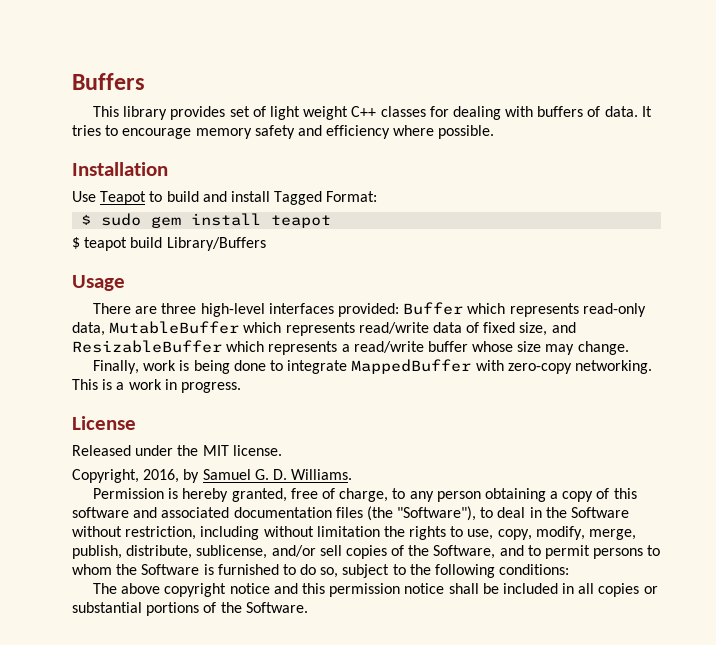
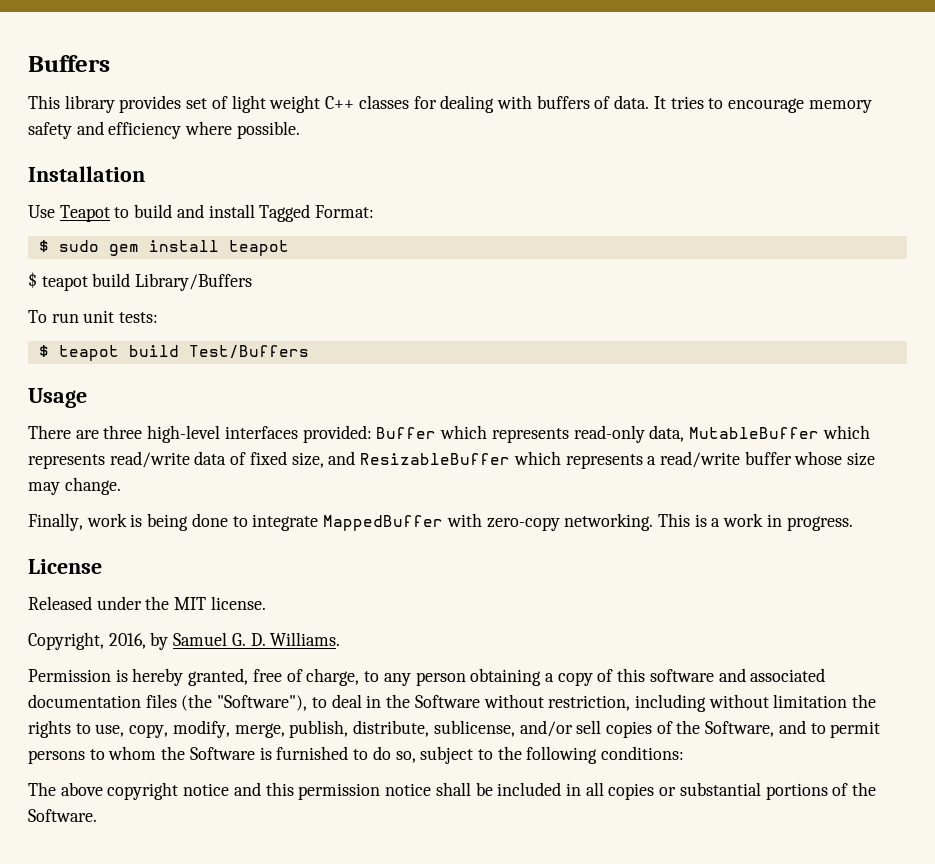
+ To run unit tests:
+ $ teapot build Test/Buffers

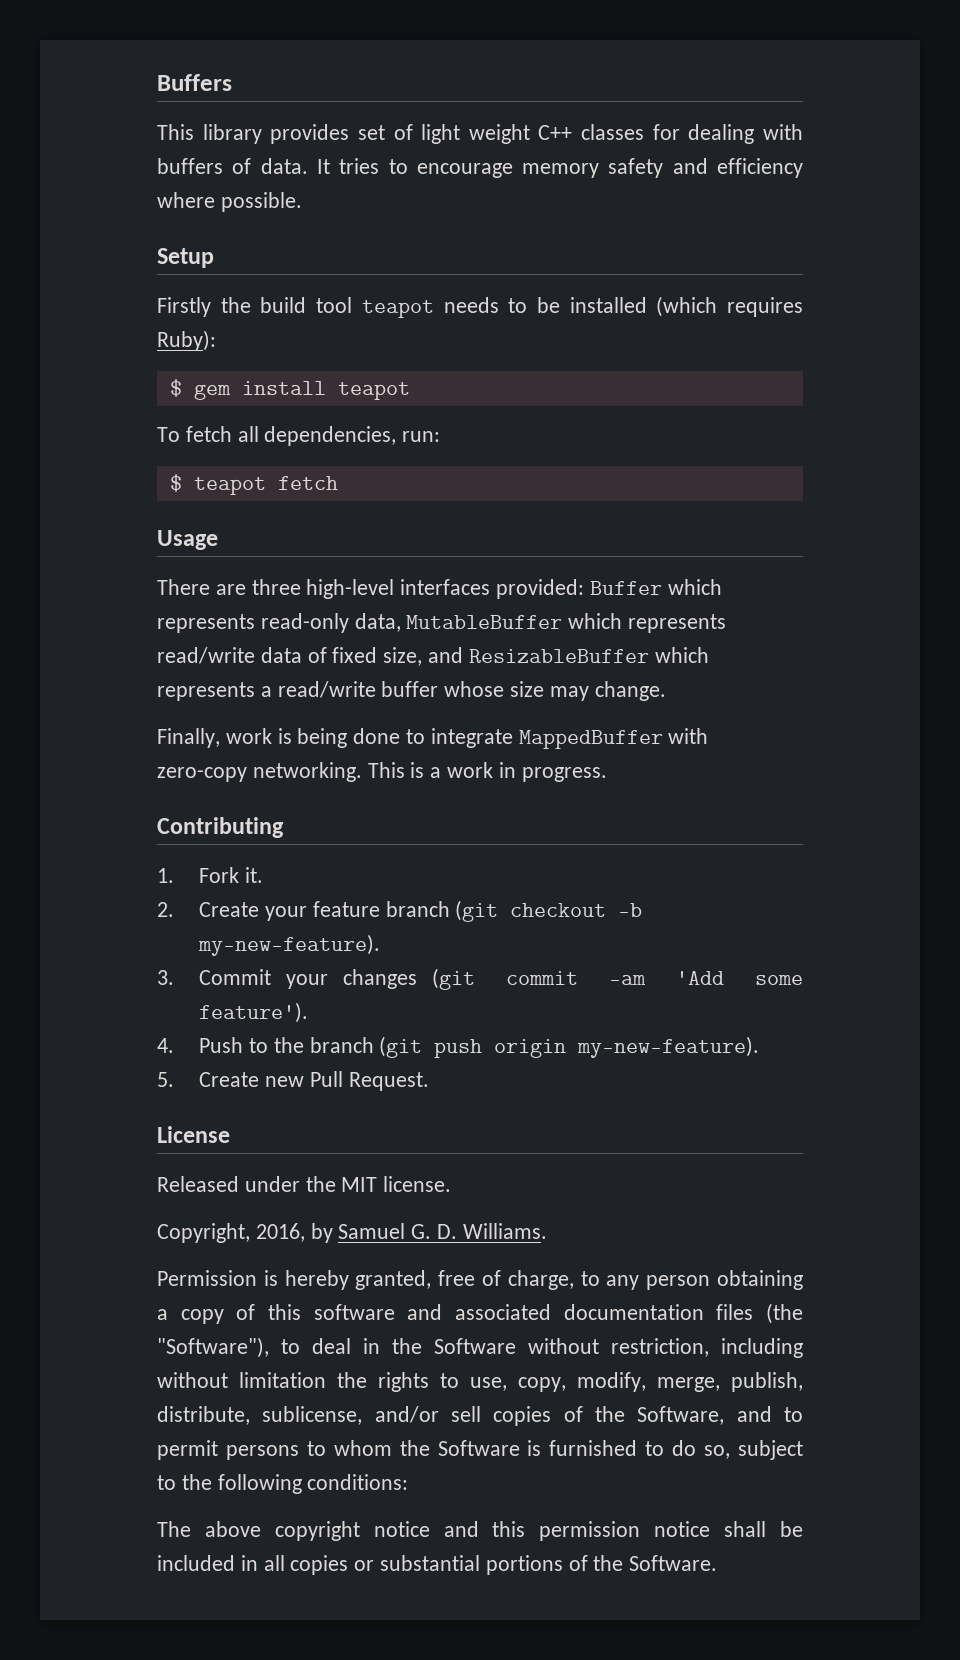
- Installation
- Use Teapot to build and install Tagged Format:
- $ sudo gem install teapot
+ Setup
+ Firstly the build tool teapot needs to be installed (which requires Ruby):
+ $ gem install teapot
- $ teapot build Library/Buffers
- To run unit tests:
- $ teapot build Test/Buffers
+ To fetch all dependencies, run:
+ $ teapot fetch
+ Contributing
+ 1. Fork it.
+ 2. Create your feature branch (git checkout -b my-new-feature).
+ 3. Commit your changes (git commit -am 'Add some feature').
+ 4. Push to the branch (git push origin my-new-feature).
+ 5. Create new Pull Request.

